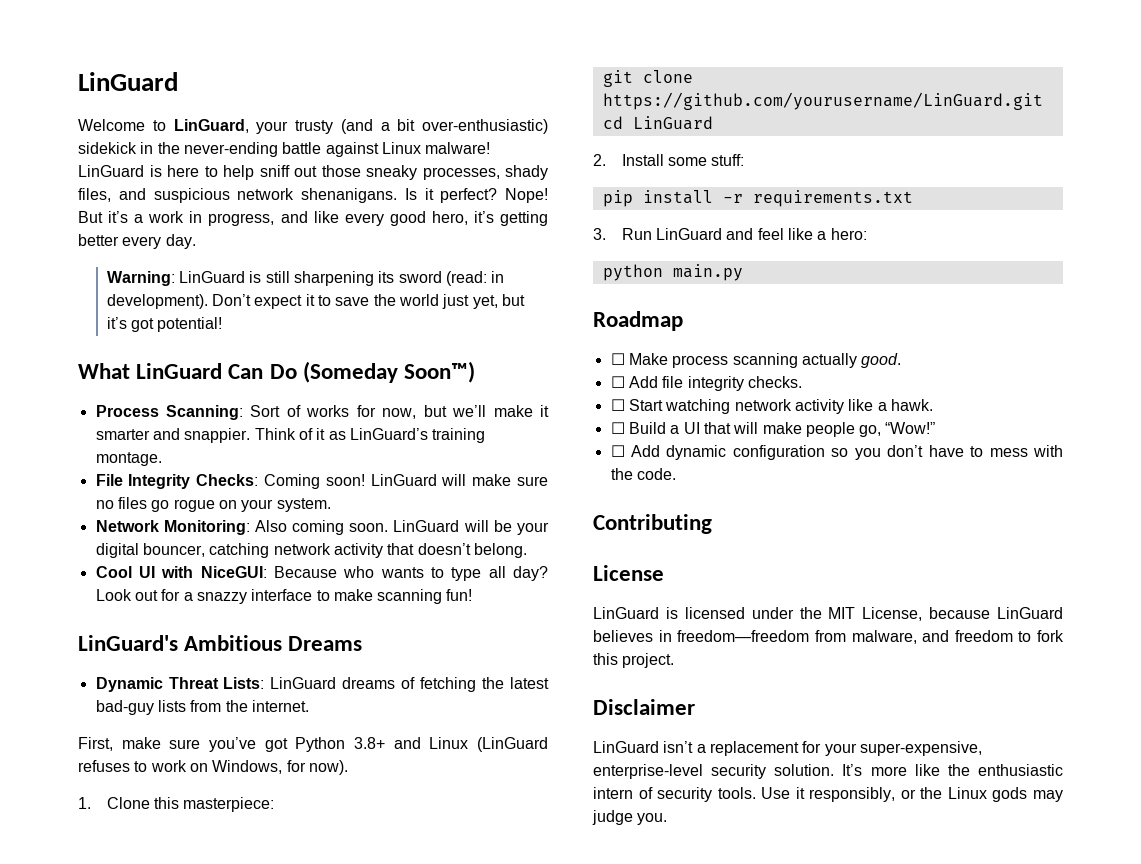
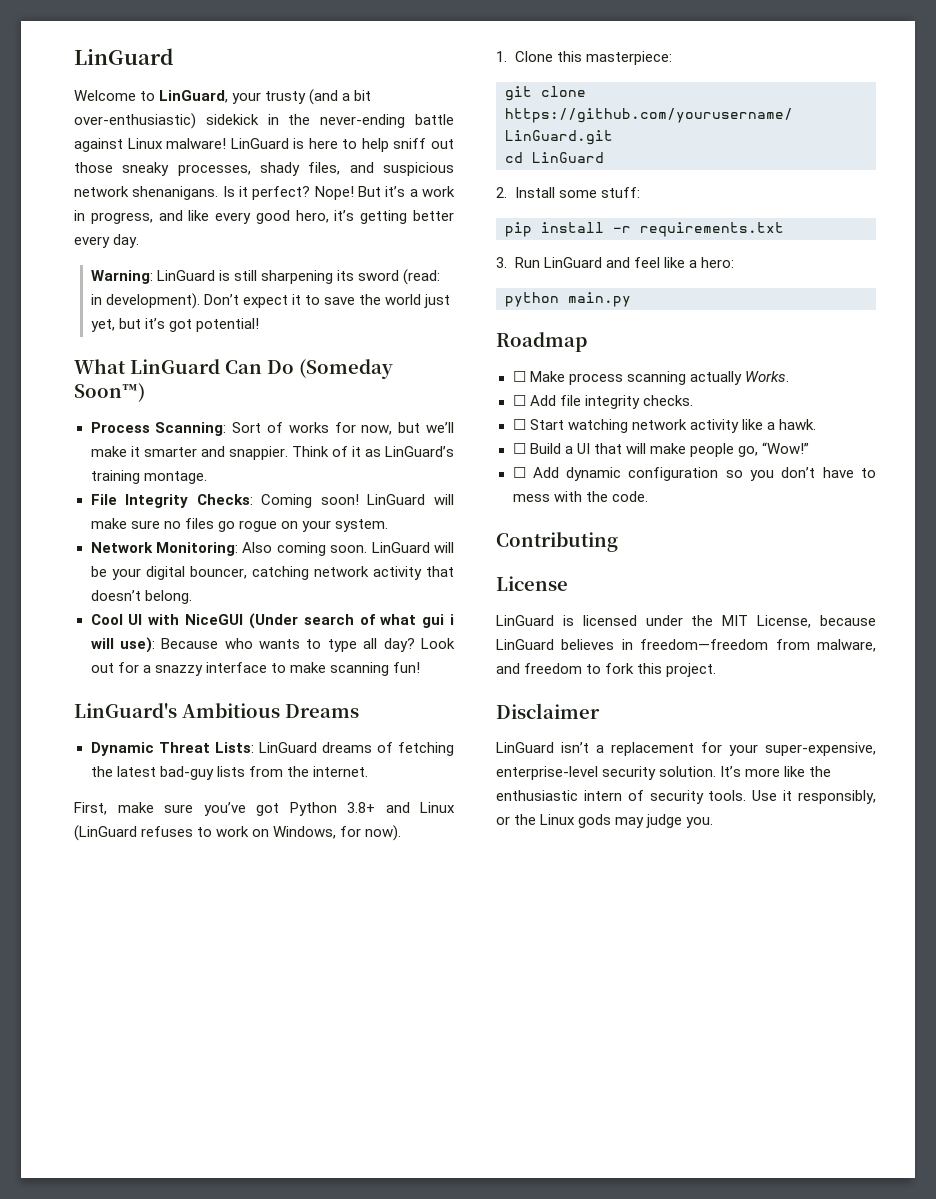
- Cool UI with NiceGUI: Because who wants to type all day?
+ Cool UI with NiceGUI (Under search of what gui i will use): Because who wants to type all day?
- ☐ Make process scanning actually good.
+ ☐ Make process scanning actually Works.

